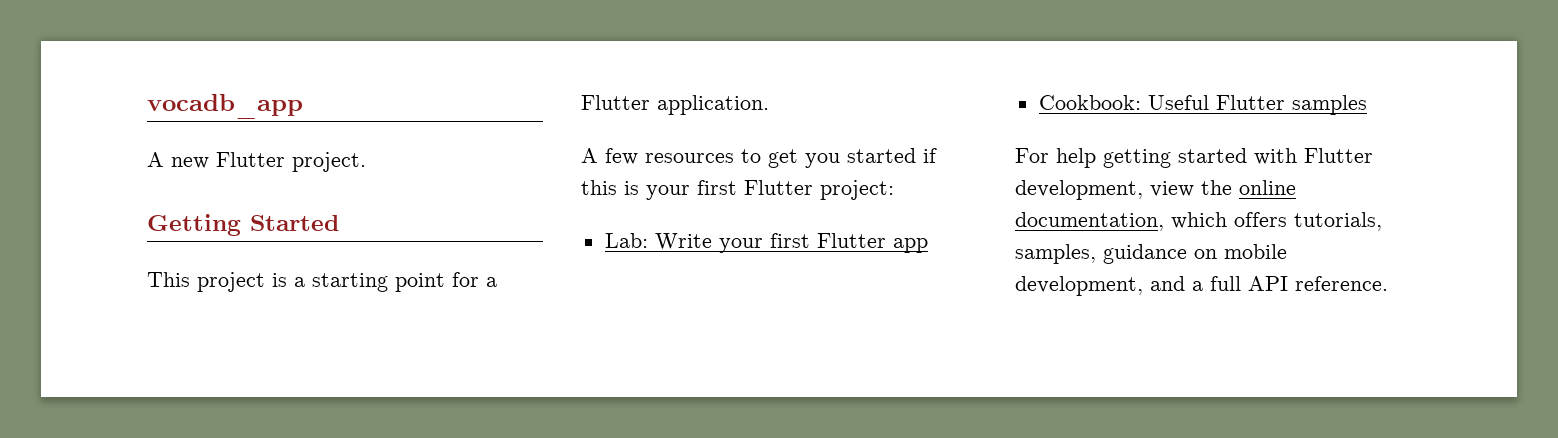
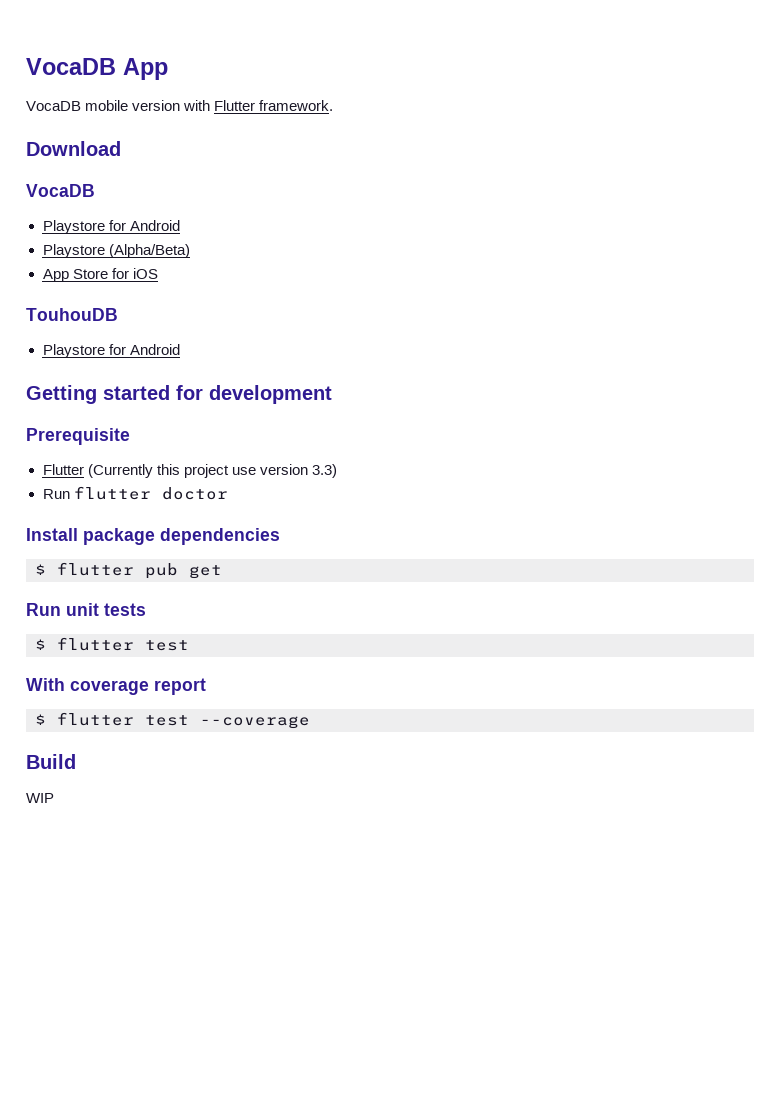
- vocadb_app
- A new Flutter project.
- Getting Started
- This project is a starting point for a Flutter application.
- A few resources to get you started if this is your first Flutter project:
- Lab: Write your first Flutter app
- Cookbook: Useful Flutter samples
- For help getting started with Flutter development, view the online documentation, which offers tutorials, samples, guidance on mobile development, and a full API reference.
+ VocaDB App
+ VocaDB mobile version with Flutter framework.
+ Download
+ VocaDB
+ Playstore for Android
+ Playstore (Alpha/Beta)
+ App Store for iOS
+ TouhouDB
+ Playstore for Android
+ Getting started for development
+ Prerequisite
+ Flutter (Currently this project use version 3.3)
+ Run flutter doctor
+ Install package dependencies
+ $ flutter pub get
+ Run unit tests
+ $ flutter test
+ With coverage report
+ $ flutter test --coverage
+ Build
+ WIP

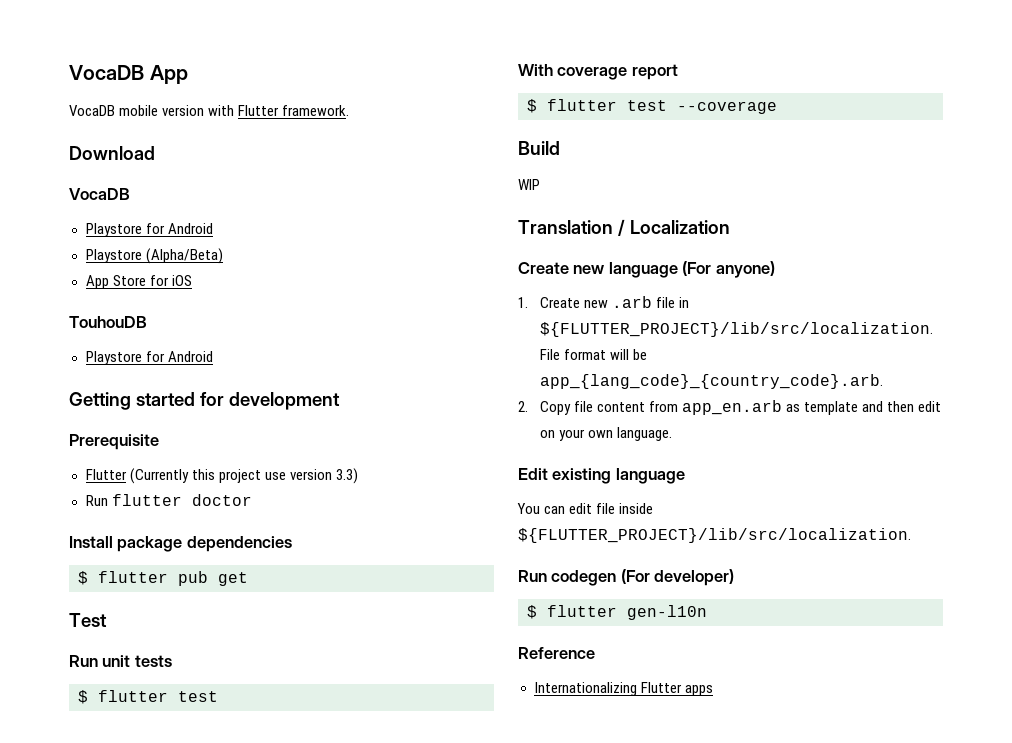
+ Test
+ Translation / Localization
+ Create new language (For anyone)
+ 1. Create new .arb file in ${FLUTTER_PROJECT}/lib/src/localization. File format will be app_{lang_code}_{country_code}.arb.
+ 2. Copy file content from app_en.arb as template and then edit on your own language.
+ Edit existing language
+ You can edit file inside ${FLUTTER_PROJECT}/lib/src/localization.
+ Run codegen (For developer)
+ $ flutter gen-l10n
+ Reference
+ Internationalizing Flutter apps

